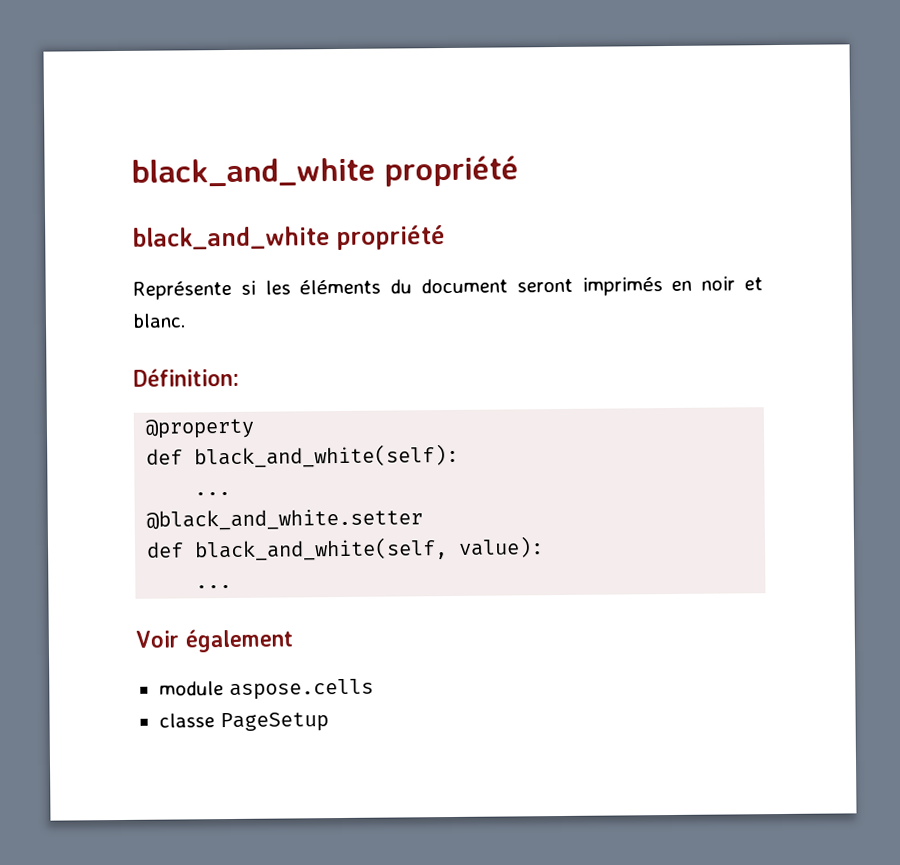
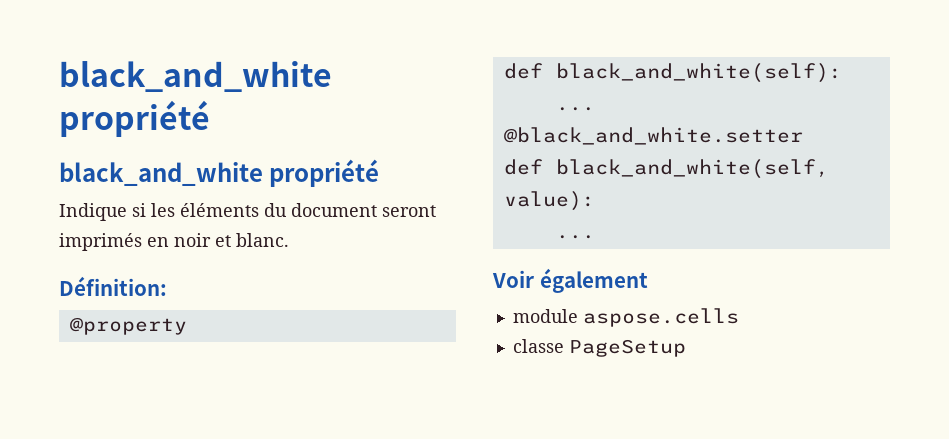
- Représente si les éléments du document seront imprimés en noir et blanc.
+ Indique si les éléments du document seront imprimés en noir et blanc.

